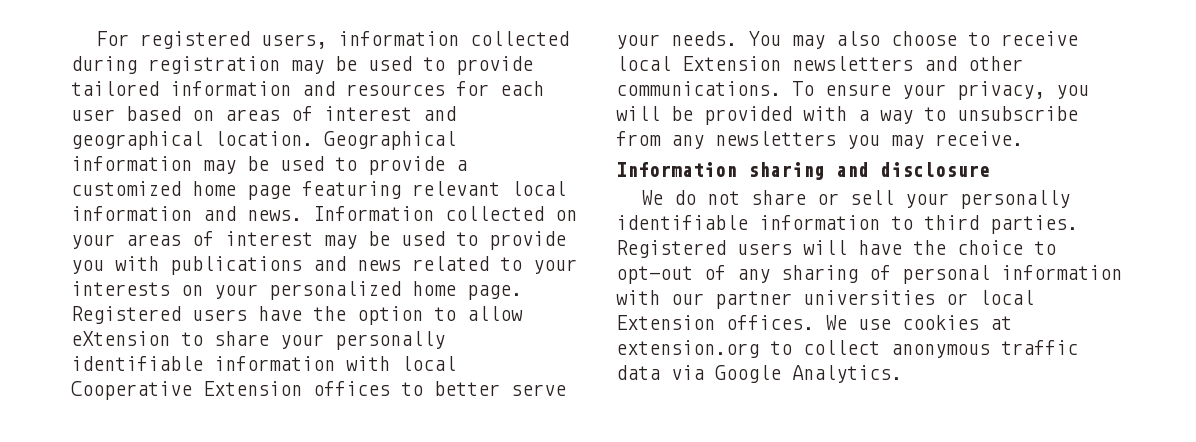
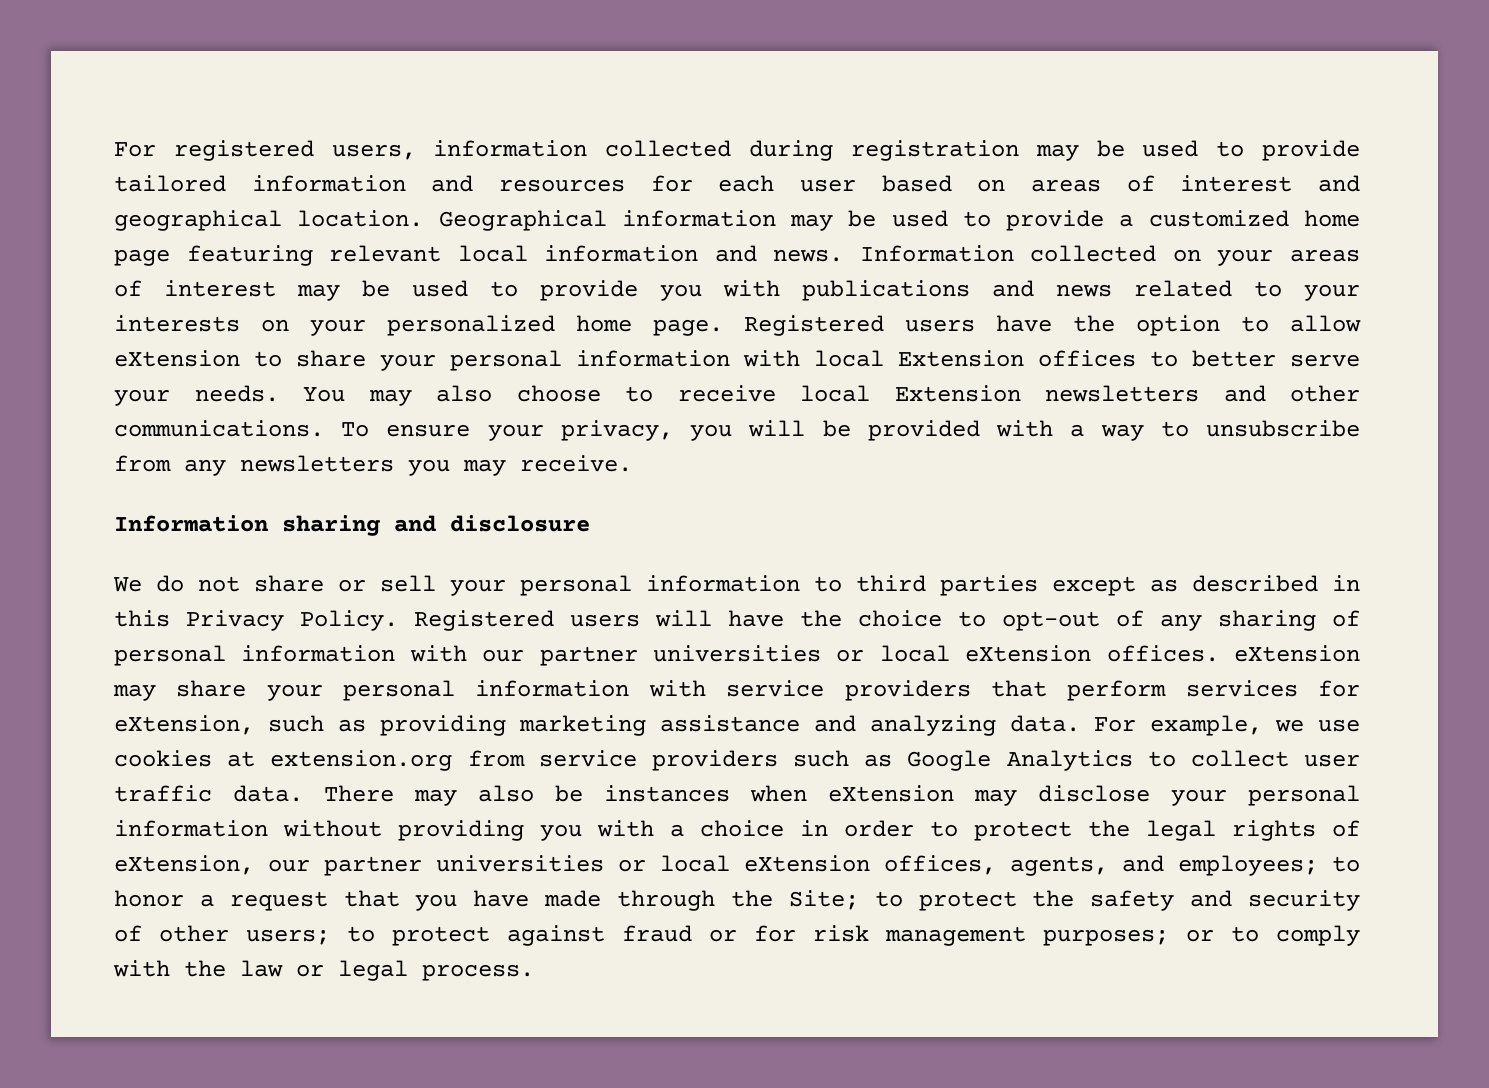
- Registered users have the option to allow eXtension to share your personally identifiable information with local Cooperative Extension offices to better serve your needs.
+ Registered users have the option to allow eXtension to share your personal information with local Extension offices to better serve your needs.
- We do not share or sell your personally identifiable information to third parties.
+ We do not share or sell your personal information to third parties except as described in this Privacy Policy.
- Registered users will have the choice to opt-out of any sharing of personal information with our partner universities or local Extension offices. We use cookies at extension.org to collect anonymous traffic data via Google Analytics.
+ Registered users will have the choice to opt-out of any sharing of personal information with our partner universities or local eXtension offices. eXtension may share your personal information with service providers that perform services for eXtension, such as providing marketing assistance and analyzing data. For example, we use cookies at extension.org from service providers such as Google Analytics to collect user traffic data. There may also be instances when eXtension may disclose your personal information without providing you with a choice in order to protect the legal rights of eXtension, our partner universities or local eXtension offices, agents, and employees; to honor a request that you have made through the Site; to protect the safety and security of other users; to protect against fraud or for risk management purposes; or to comply with the law or legal process.

